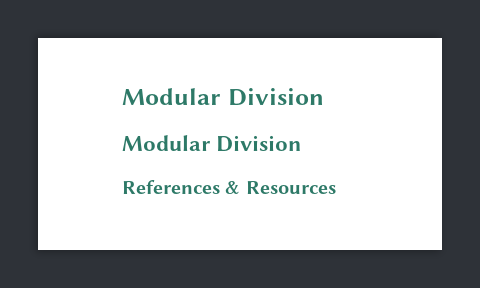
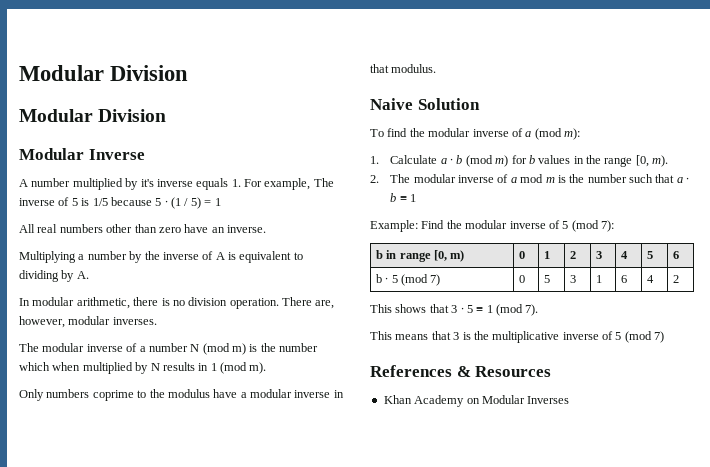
+ Modular Inverse
+ A number multiplied by it's inverse equals 1. For example, The inverse of 5 is 1/5 because 5 ∙ (1 / 5) = 1
+ All real numbers other than zero have an inverse.
+ Multiplying a number by the inverse of A is equivalent to dividing by A.
+ In modular arithmetic, there is no division operation. There are, however, modular inverses.
+ The modular inverse of a number N (mod m) is the number which when multiplied by N results in 1 (mod m).
+ Only numbers coprime to the modulus have a modular inverse in that modulus.
+ Naive Solution
+ To find the modular inverse of a (mod m):
+ 1. Calculate a ∙ b (mod m) for b values in the range [0, m).
+ 2. The modular inverse of a mod m is the number such that a ∙ b ≡ 1
+ Example: Find the modular inverse of 5 (mod 7):
+ b in range [0, m) | 0 | 1 | 2 | 3 | 4 | 5 | 6
+ b ∙ 5 (mod 7) | 0 | 5 | 3 | 1 | 6 | 4 | 2
+ This shows that 3 ∙ 5 ≡ 1 (mod 7).
+ This means that 3 is the multiplicative inverse of 5 (mod 7)
  References & Resources
+ Khan Academy on Modular Inverses

